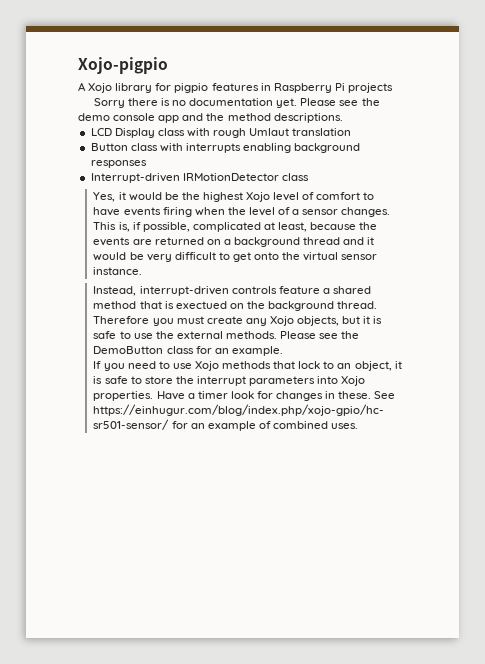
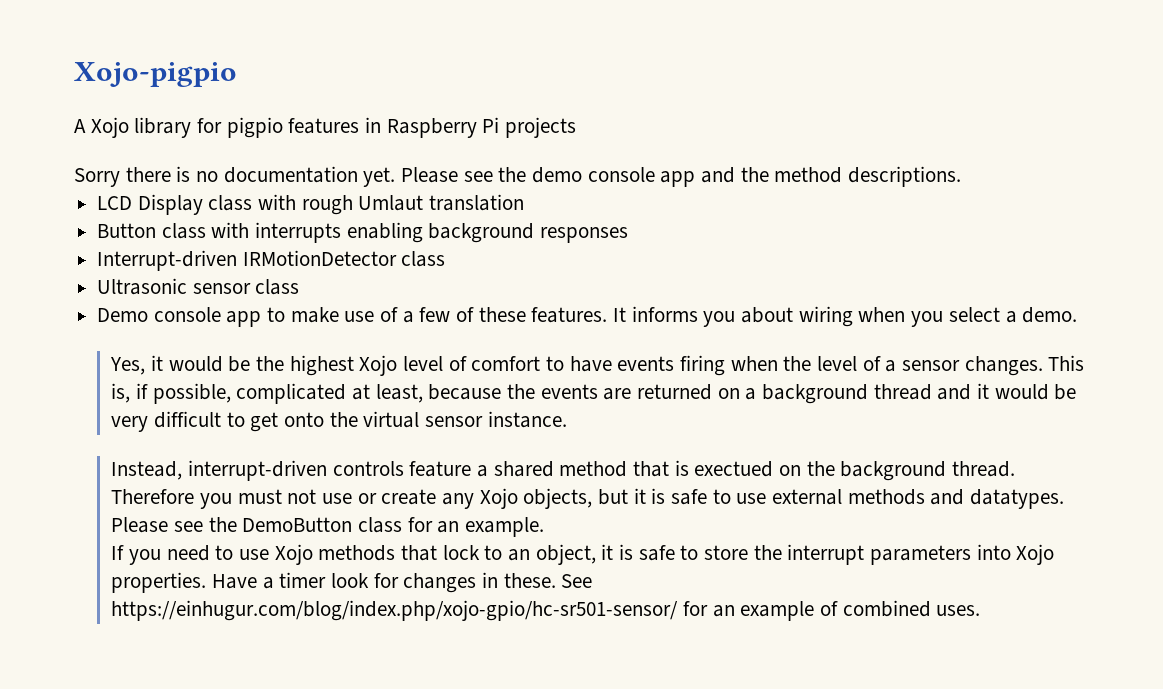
+ Ultrasonic sensor class
+ Demo console app to make use of a few of these features. It informs you about wiring when you select a demo.
- Therefore you must create any Xojo objects, but it is safe to use the external methods.
+ Therefore you must not use or create any Xojo objects, but it is safe to use external methods and datatypes.

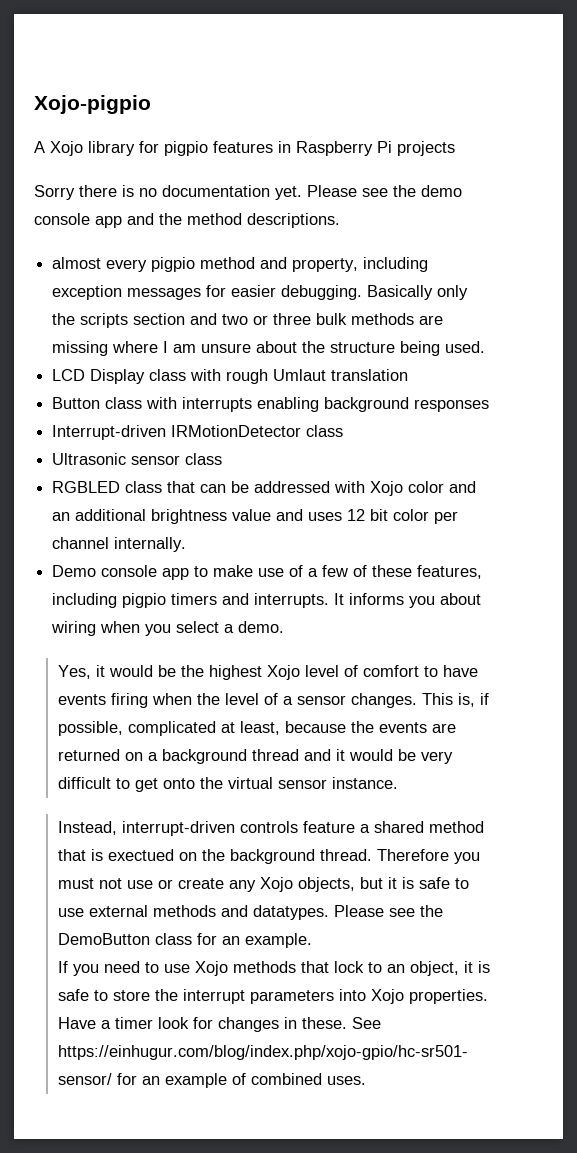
+ almost every pigpio method and property, including exception messages for easier debugging. Basically only the scripts section and two or three bulk methods are missing where I am unsure about the structure being used.
+ RGBLED class that can be addressed with Xojo color and an additional brightness value and uses 12 bit color per channel internally.
- Demo console app to make use of a few of these features.
+ Demo console app to make use of a few of these features, including pigpio timers and interrupts.

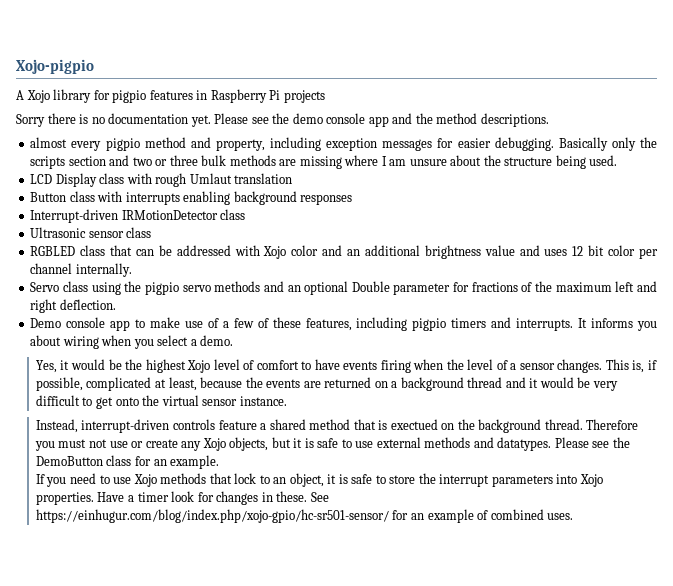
+ Servo class using the pigpio servo methods and an optional Double parameter for fractions of the maximum left and right deflection.

